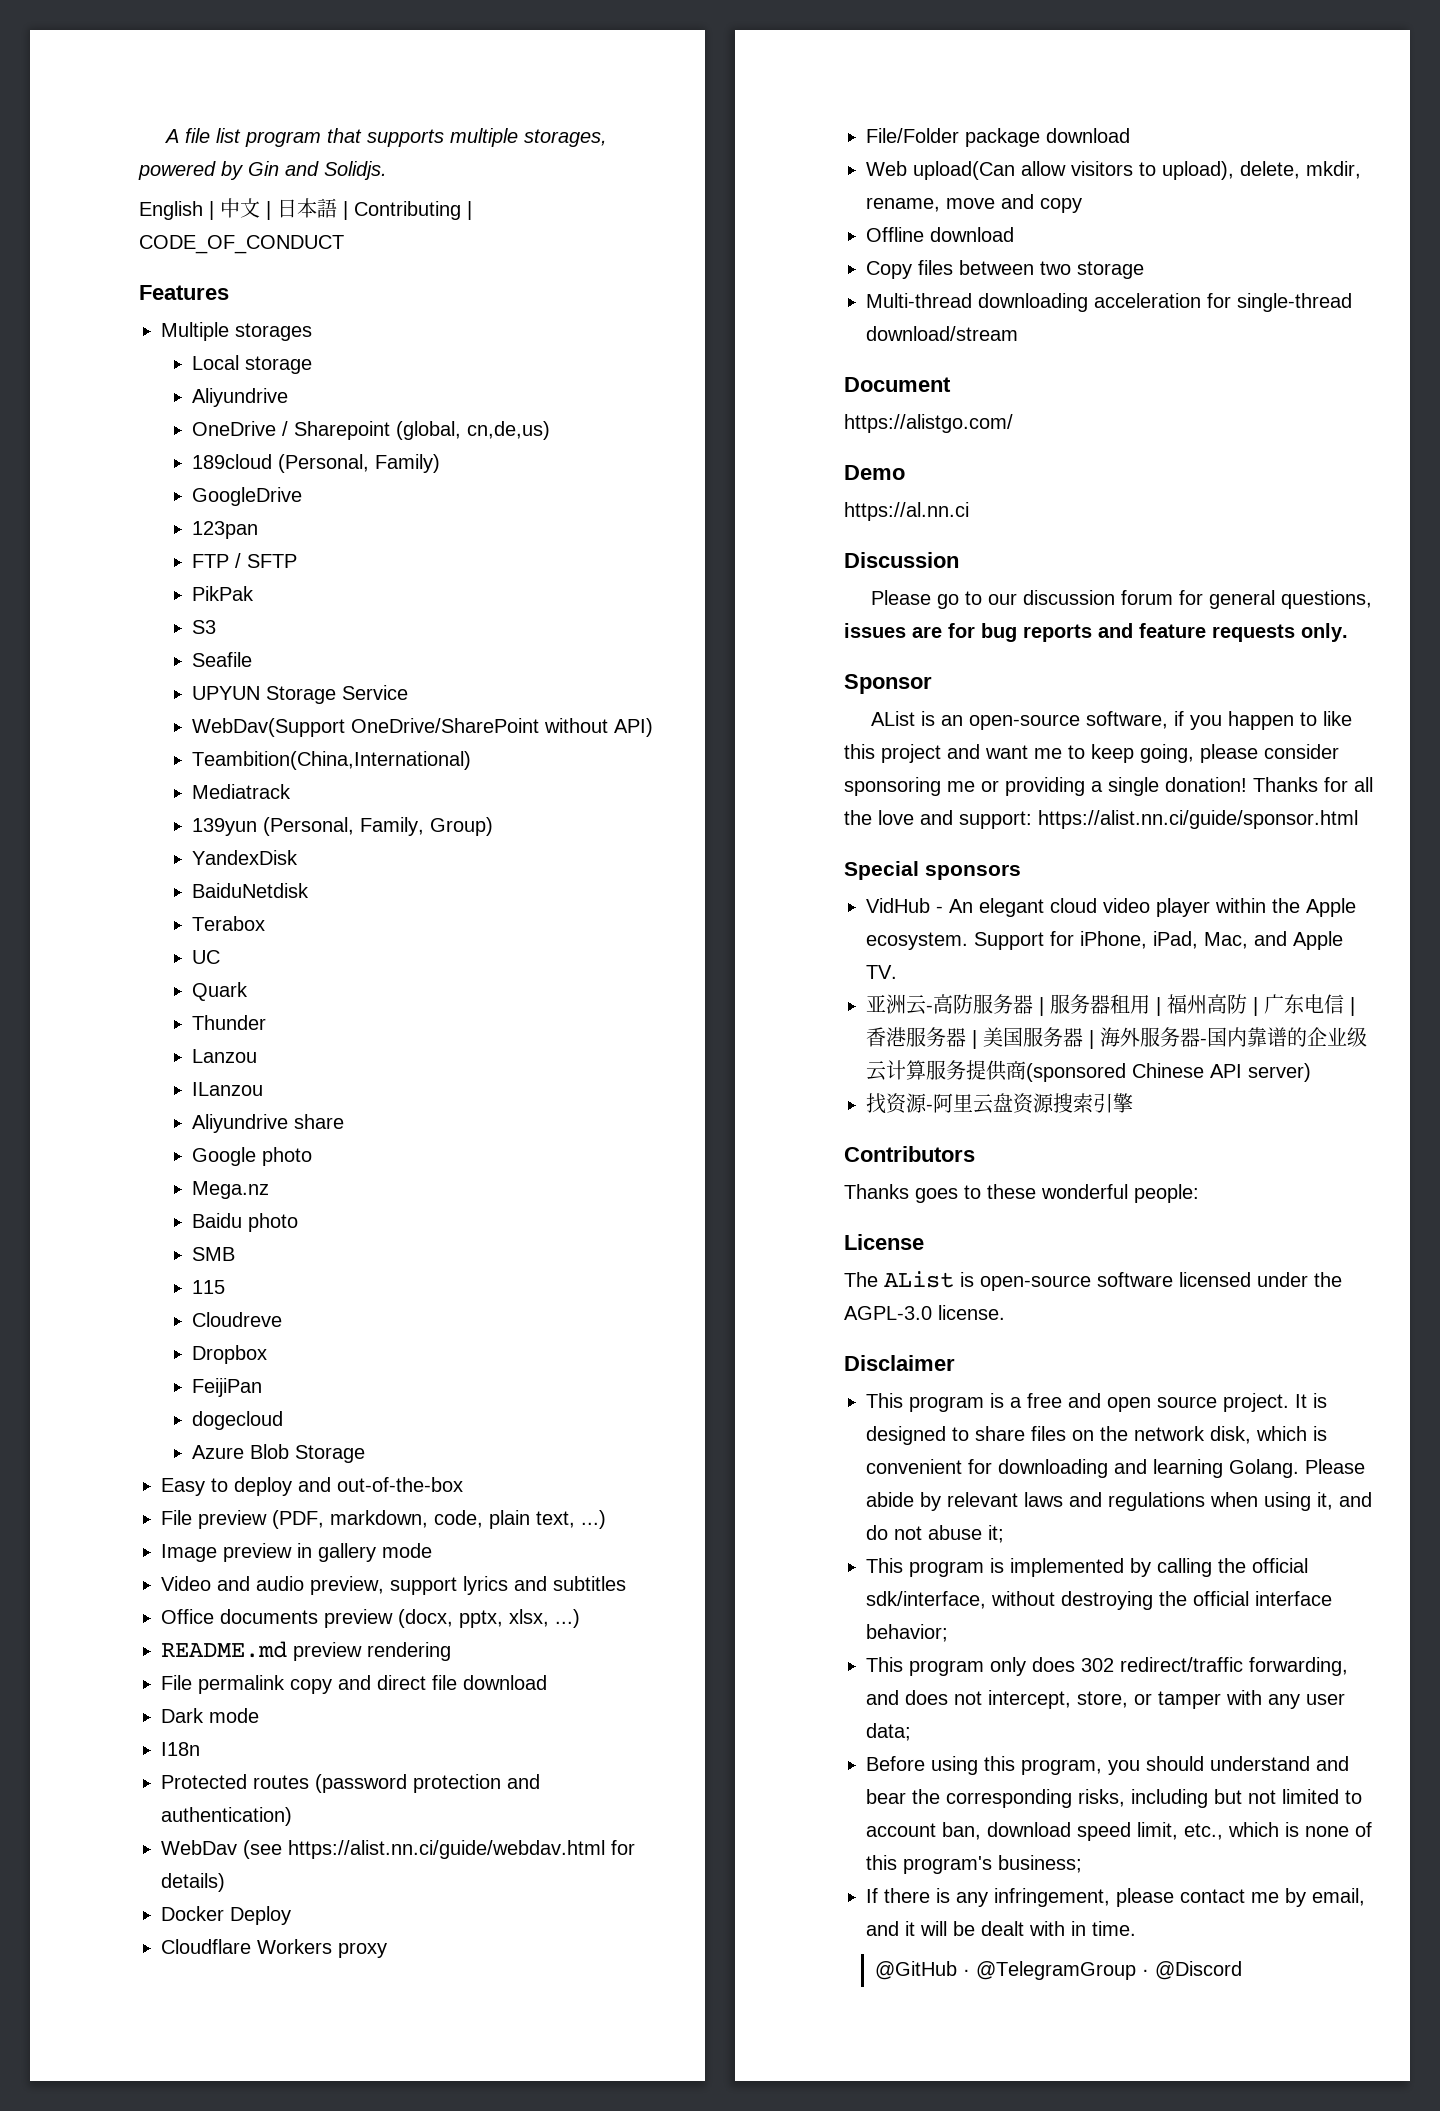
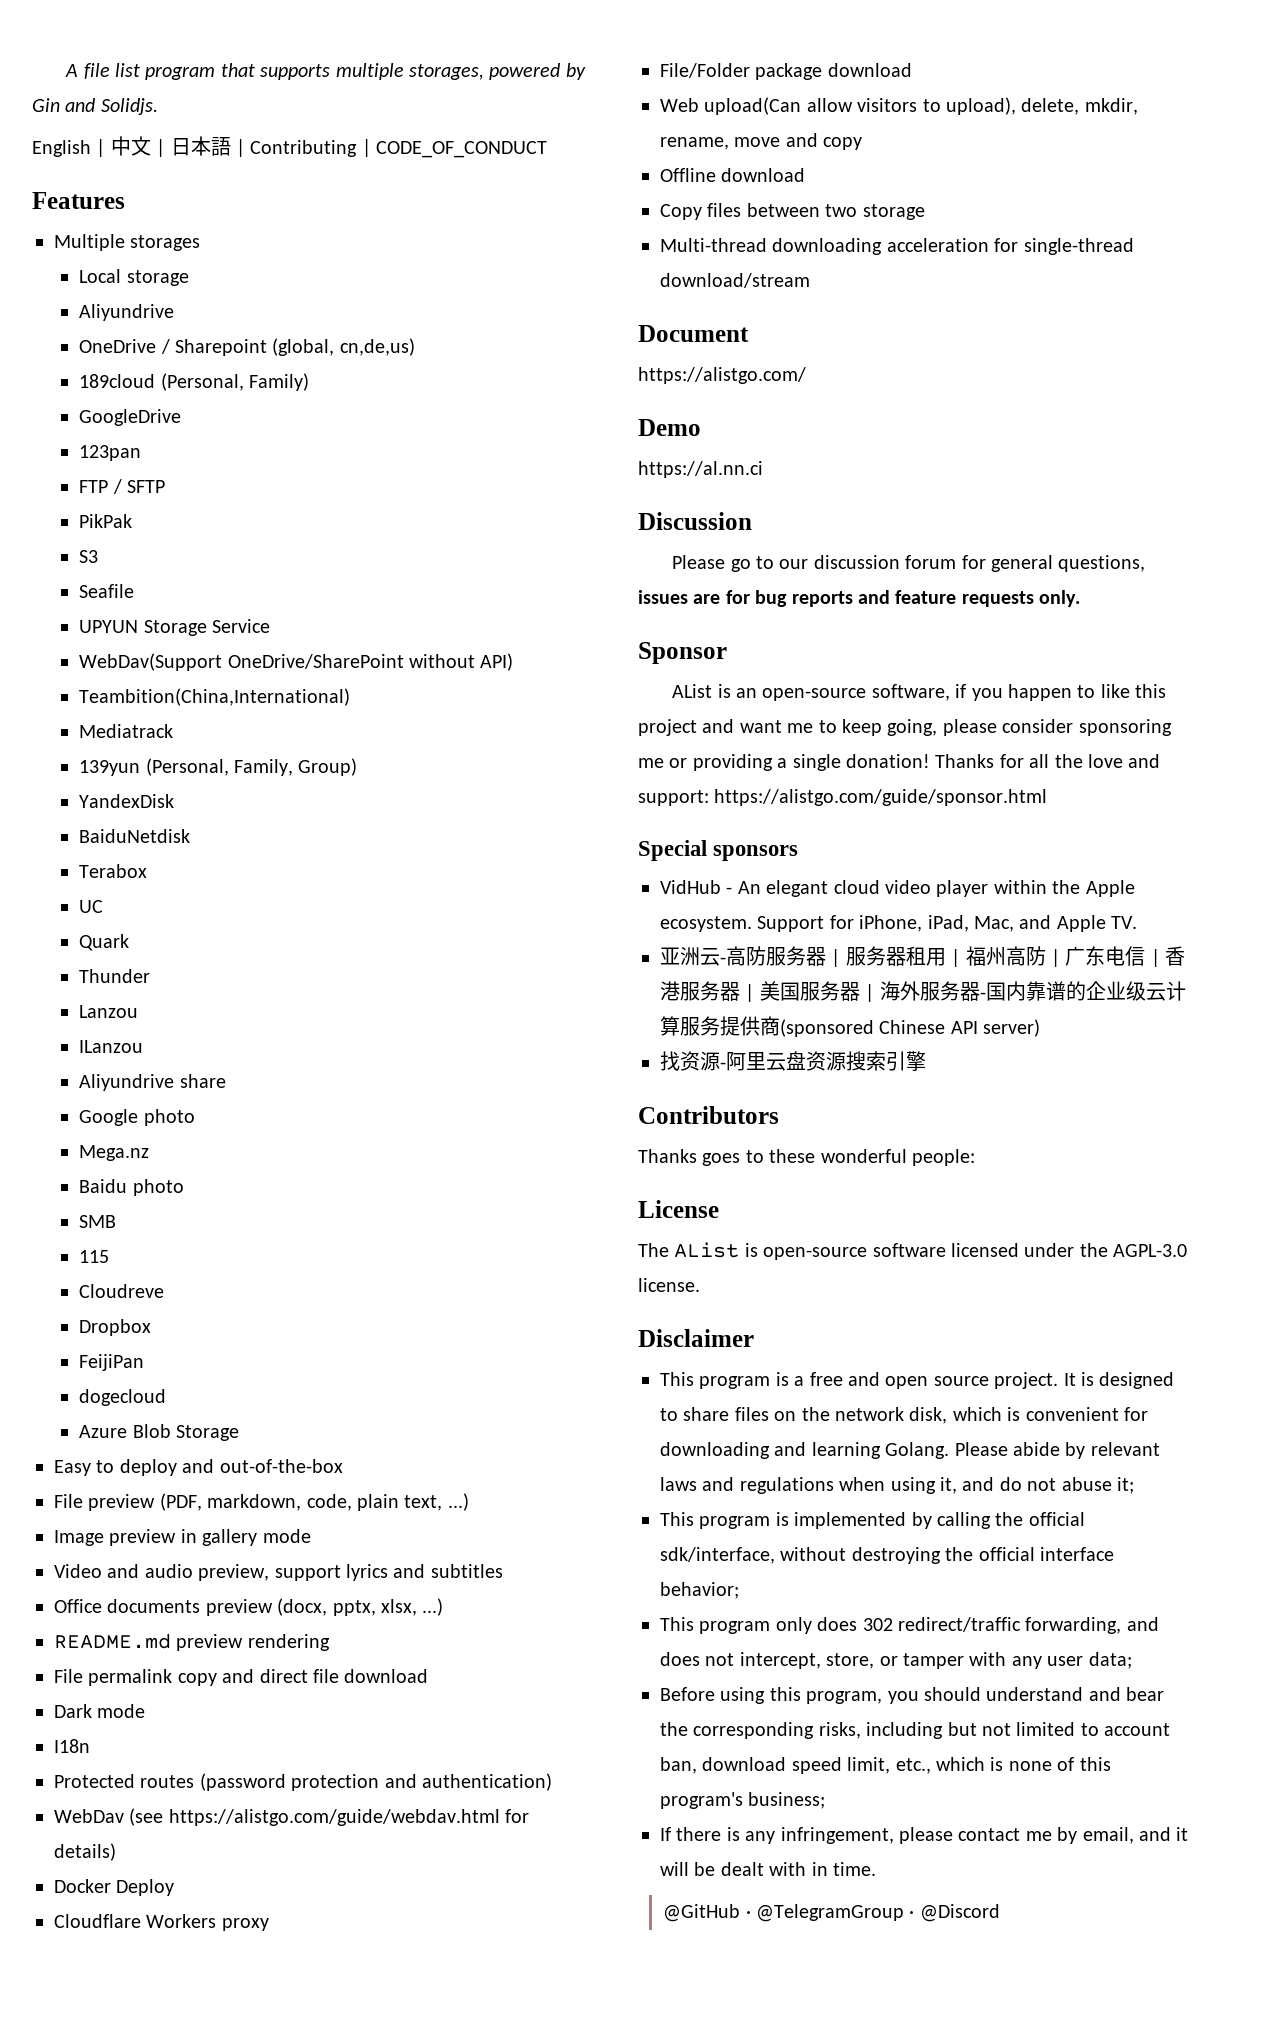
- WebDav (see https://alist.nn.ci/guide/webdav.html for details)
+ WebDav (see https://alistgo.com/guide/webdav.html for details)
- Thanks for all the love and support: https://alist.nn.ci/guide/sponsor.html
+ Thanks for all the love and support: https://alistgo.com/guide/sponsor.html

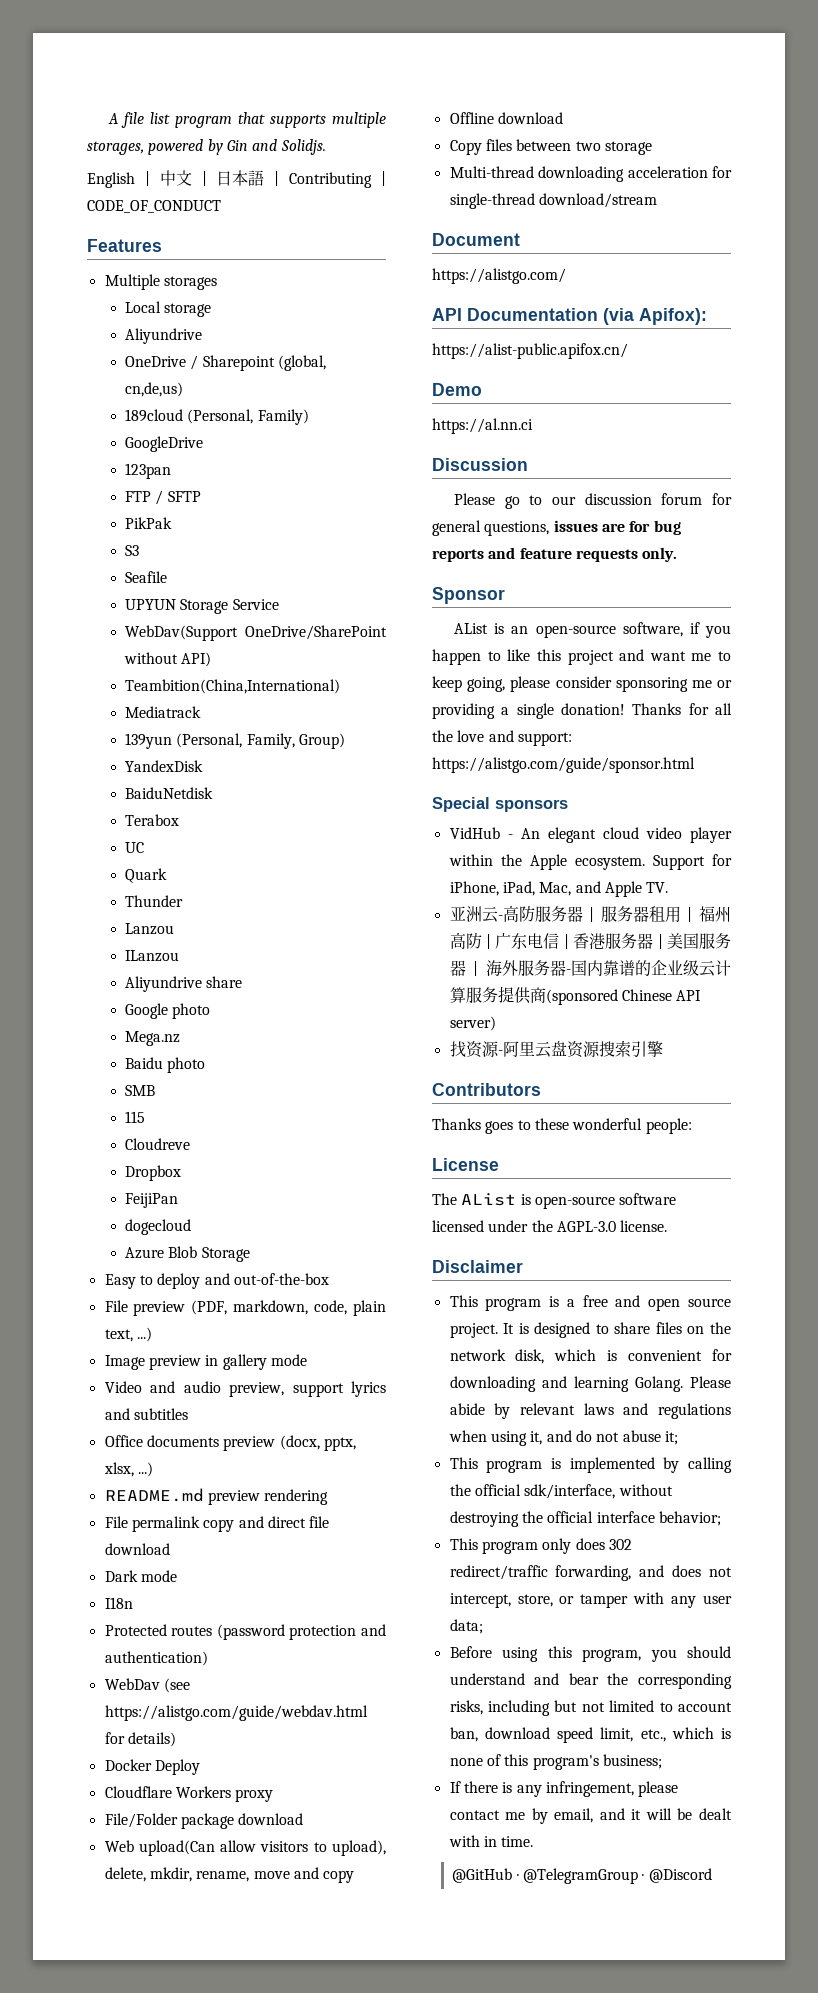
+ API Documentation (via Apifox):
+ https://alist-public.apifox.cn/

